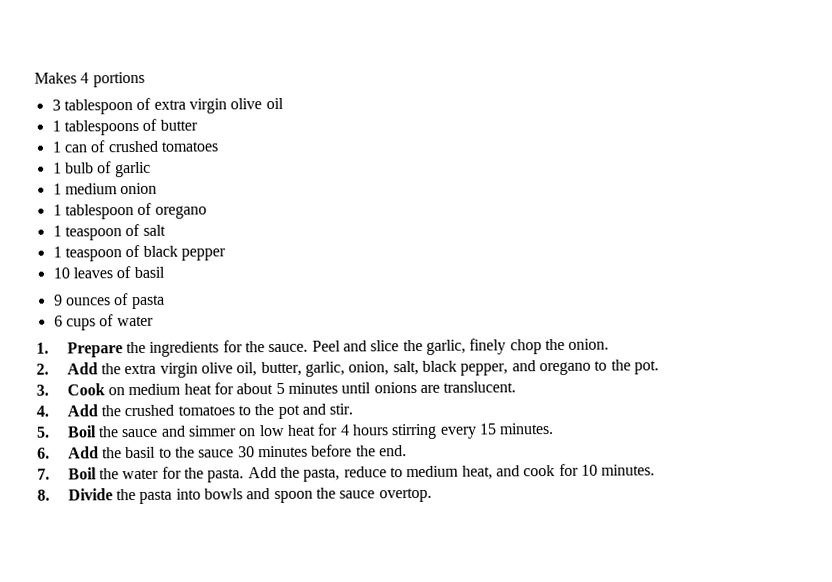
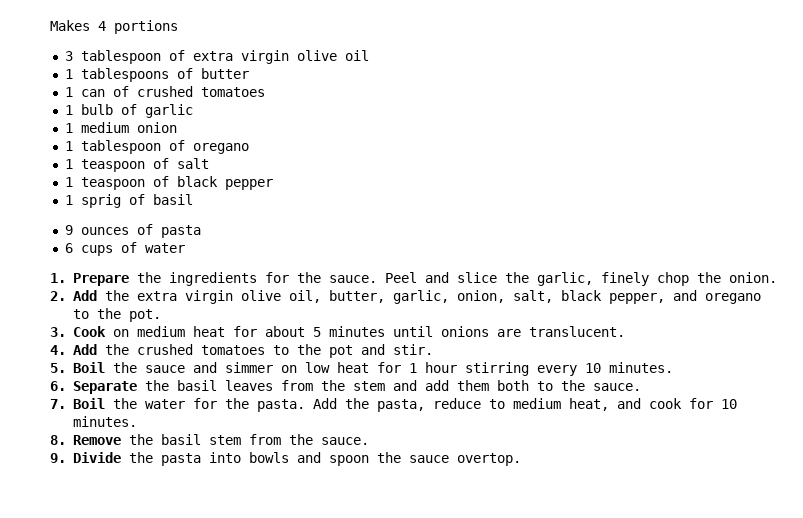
- 10 leaves of basil
+ 1 sprig of basil
- 5. Boil the sauce and simmer on low heat for 4 hours stirring every 15 minutes.
+ 5. Boil the sauce and simmer on low heat for 1 hour stirring every 10 minutes.
- 6. Add the basil to the sauce 30 minutes before the end.
+ 6. Separate the basil leaves from the stem and add them both to the sauce.
- 8. Divide the pasta into bowls and spoon the sauce overtop.
+ 8. Remove the basil stem from the sauce.
+ 9. Divide the pasta into bowls and spoon the sauce overtop.

